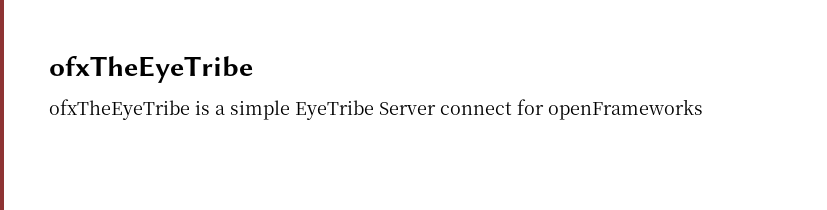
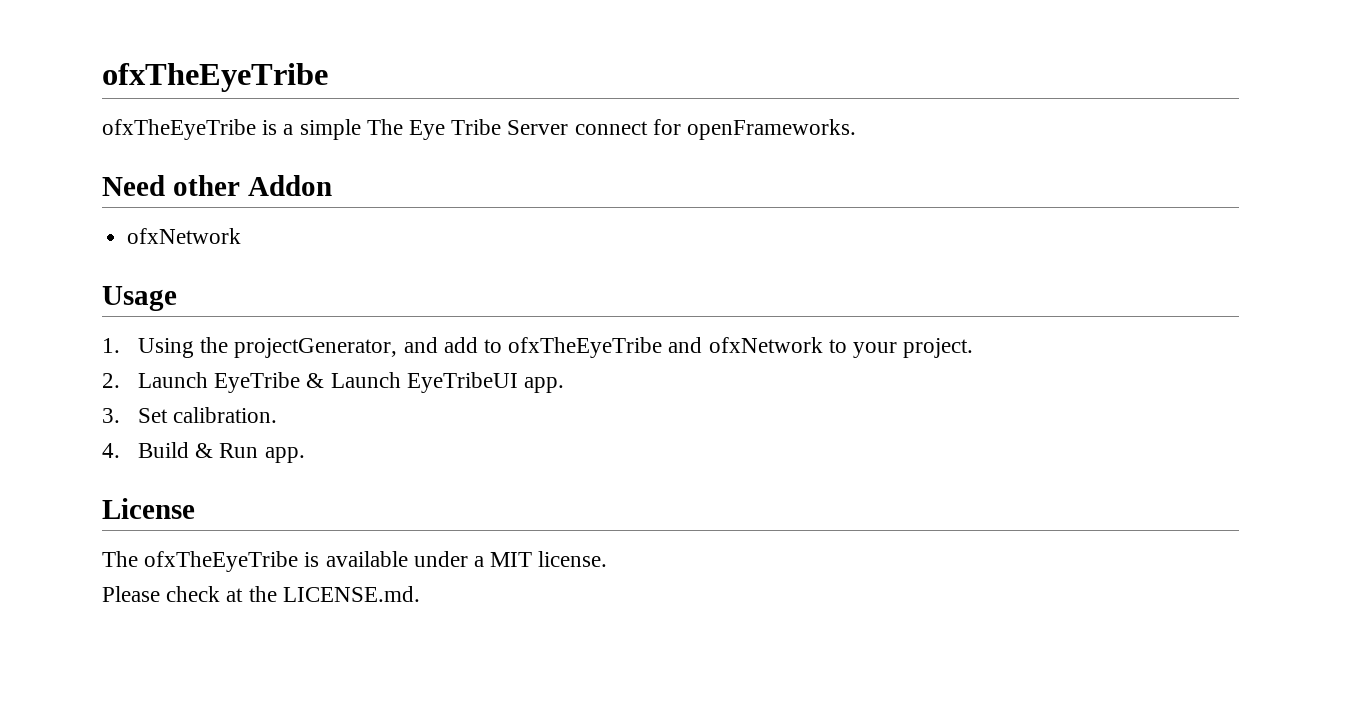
- ofxTheEyeTribe is a simple EyeTribe Server connect for openFrameworks
+ ofxTheEyeTribe is a simple The Eye Tribe Server connect for openFrameworks.
+ Need other Addon
+ ofxNetwork
+ Usage
+ 1. Using the projectGenerator, and add to ofxTheEyeTribe and ofxNetwork to your project.
+ 2. Launch EyeTribe & Launch EyeTribeUI app.
+ 3. Set calibration.
+ 4. Build & Run app.
+ License
+ The ofxTheEyeTribe is available under a MIT license.
+ Please check at the LICENSE.md.

